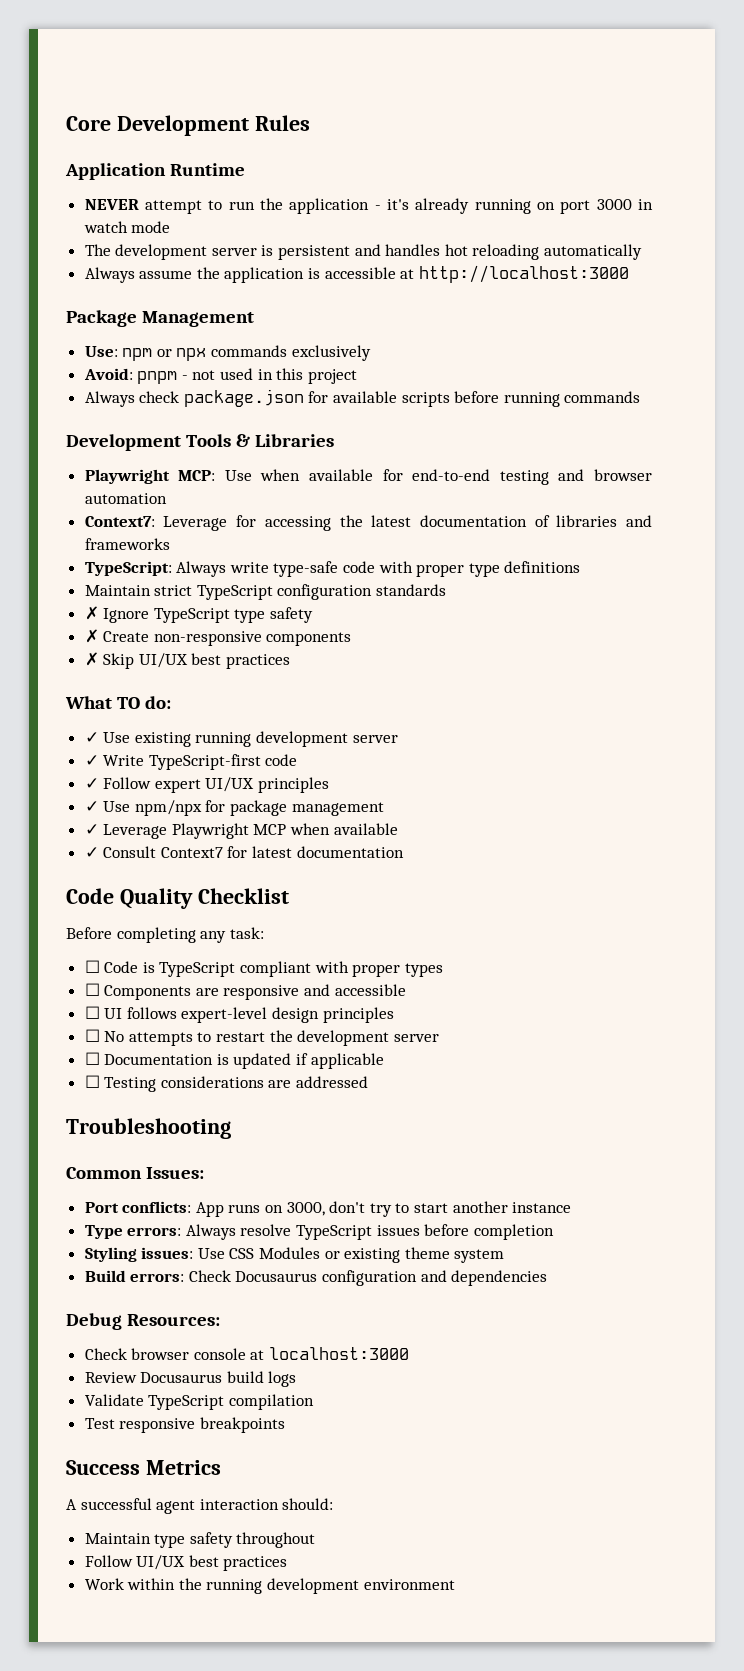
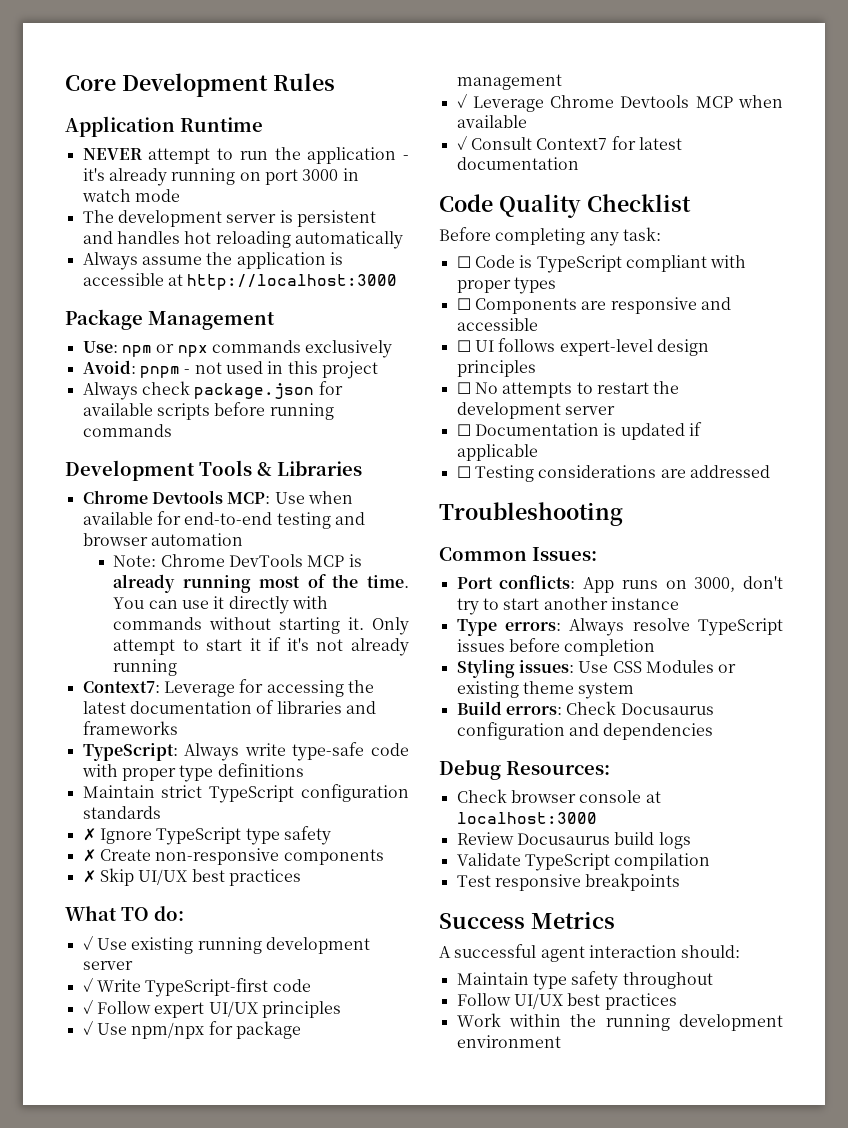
- Playwright MCP: Use when available for end-to-end testing and browser automation
+ Chrome Devtools MCP: Use when available for end-to-end testing and browser automation
+ Note: Chrome DevTools MCP is already running most of the time. You can use it directly with commands without starting it. Only attempt to start it if it's not already running
- ✓ Leverage Playwright MCP when available
+ ✓ Leverage Chrome Devtools MCP when available

